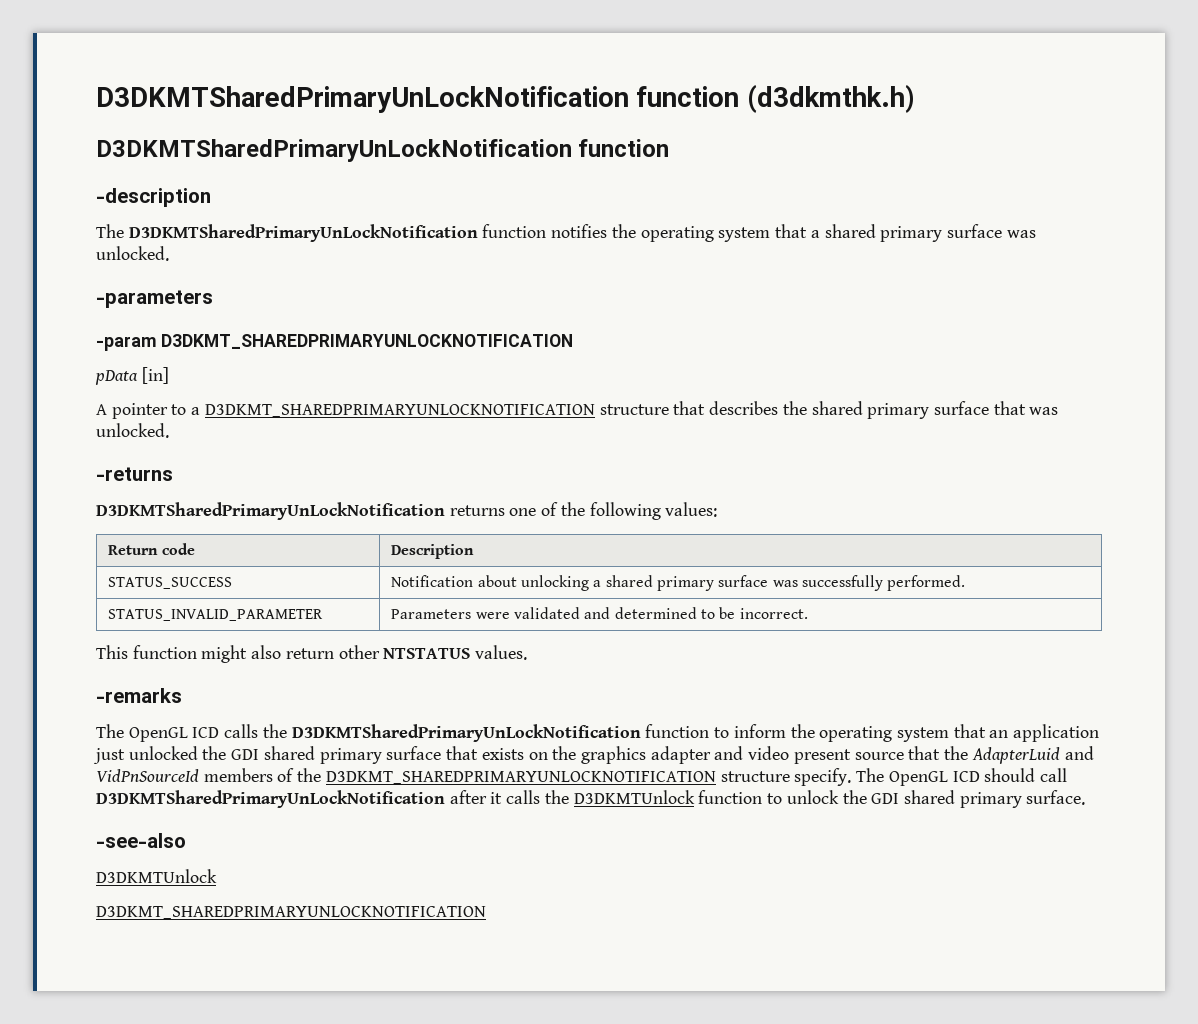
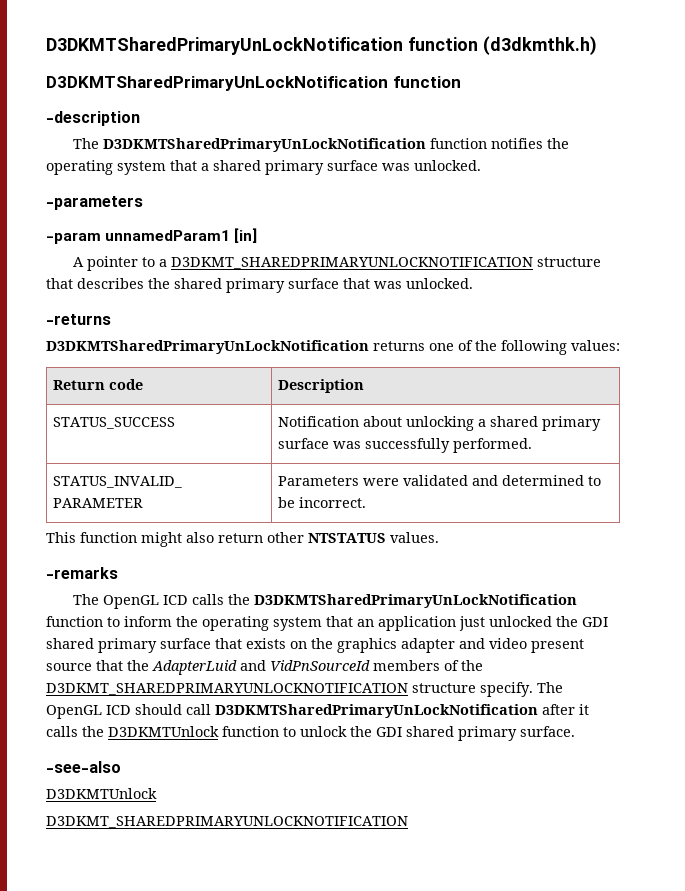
- -param D3DKMT_SHAREDPRIMARYUNLOCKNOTIFICATION
- pData [in]
+ -param unnamedParam1 [in]

